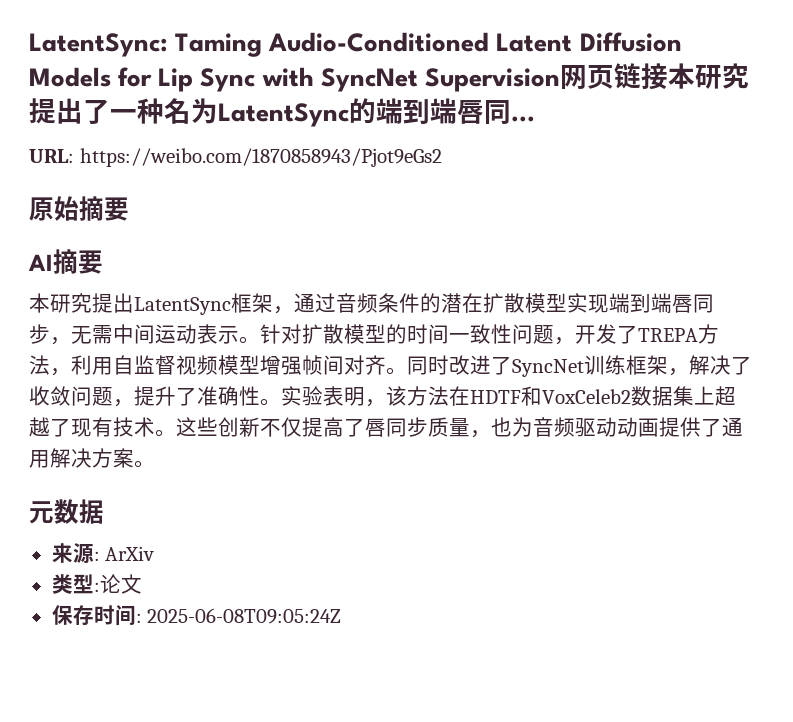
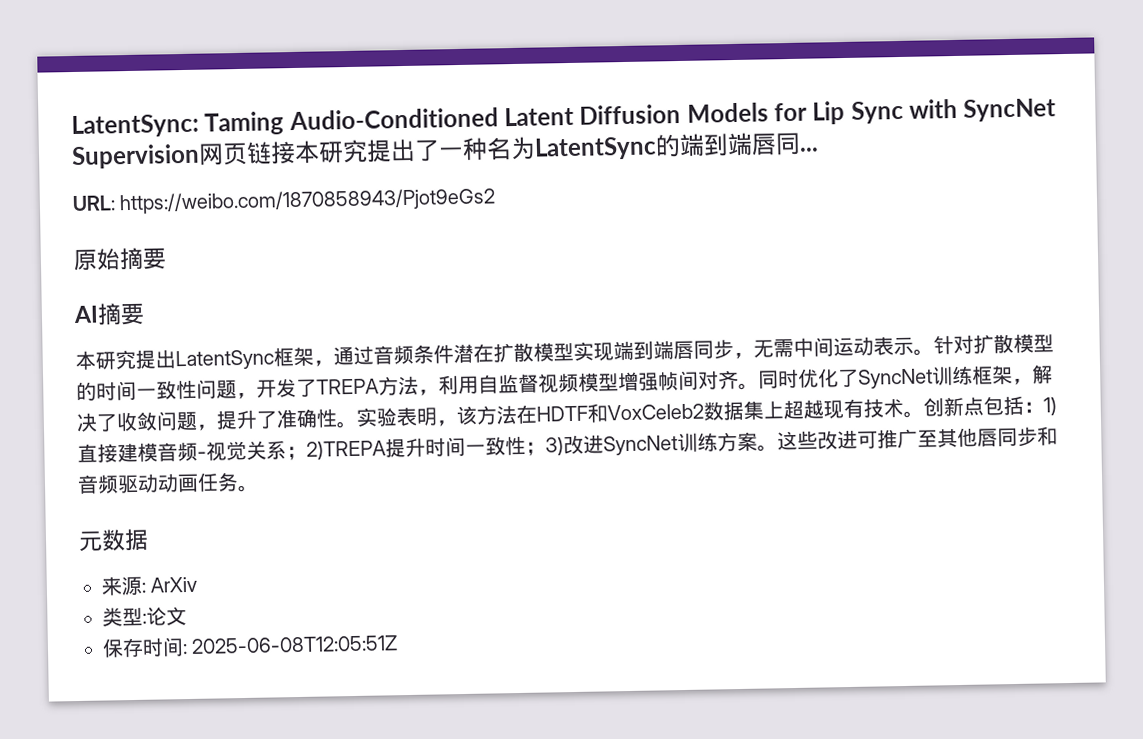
- 本研究提出LatentSync框架，通过音频条件的潜在扩散模型实现端到端唇同步，无需中间运动表示。
+ 本研究提出LatentSync框架，通过音频条件潜在扩散模型实现端到端唇同步，无需中间运动表示。
- 同时改进了SyncNet训练框架，解决了收敛问题，提升了准确性。
+ 同时优化了SyncNet训练框架，解决了收敛问题，提升了准确性。
- 实验表明，该方法在HDTF和VoxCeleb2数据集上超越了现有技术。
+ 实验表明，该方法在HDTF和VoxCeleb2数据集上超越现有技术。
- 这些创新不仅提高了唇同步质量，也为音频驱动动画提供了通用解决方案。
+ 创新点包括：1)直接建模音频-视觉关系；2)TREPA提升时间一致性；3)改进SyncNet训练方案。这些改进可推广至其他唇同步和音频驱动动画任务。
- 保存时间: 2025-06-08T09:05:24Z
+ 保存时间: 2025-06-08T12:05:51Z

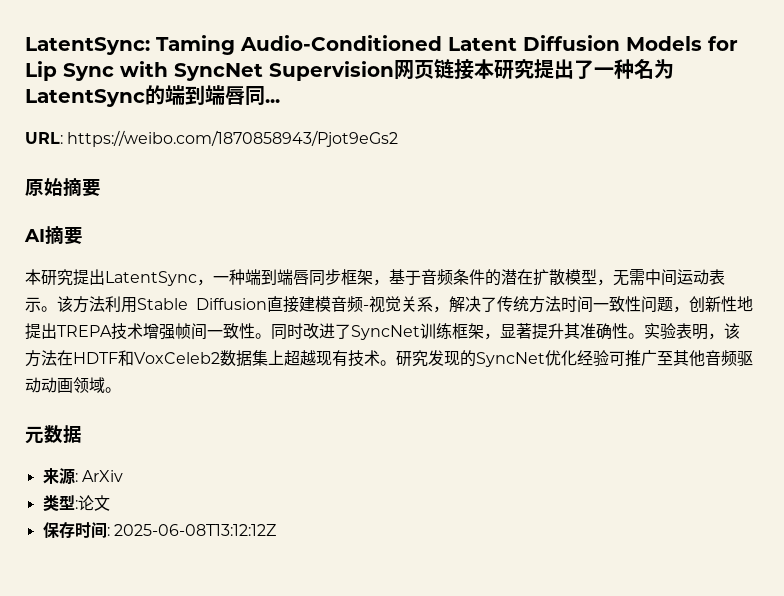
- 本研究提出LatentSync框架，通过音频条件潜在扩散模型实现端到端唇同步，无需中间运动表示。
+ 本研究提出LatentSync，一种端到端唇同步框架，基于音频条件的潜在扩散模型，无需中间运动表示。
- 针对扩散模型的时间一致性问题，开发了TREPA方法，利用自监督视频模型增强帧间对齐。同时优化了SyncNet训练框架，解决了收敛问题，提升了准确性。
+ 该方法利用Stable Diffusion直接建模音频-视觉关系，解决了传统方法时间一致性问题，创新性地提出TREPA技术增强帧间一致性。同时改进了SyncNet训练框架，显著提升其准确性。
- 创新点包括：1)直接建模音频-视觉关系；2)TREPA提升时间一致性；3)改进SyncNet训练方案。这些改进可推广至其他唇同步和音频驱动动画任务。
+ 研究发现的SyncNet优化经验可推广至其他音频驱动动画领域。
- 保存时间: 2025-06-08T12:05:51Z
+ 保存时间: 2025-06-08T13:12:12Z

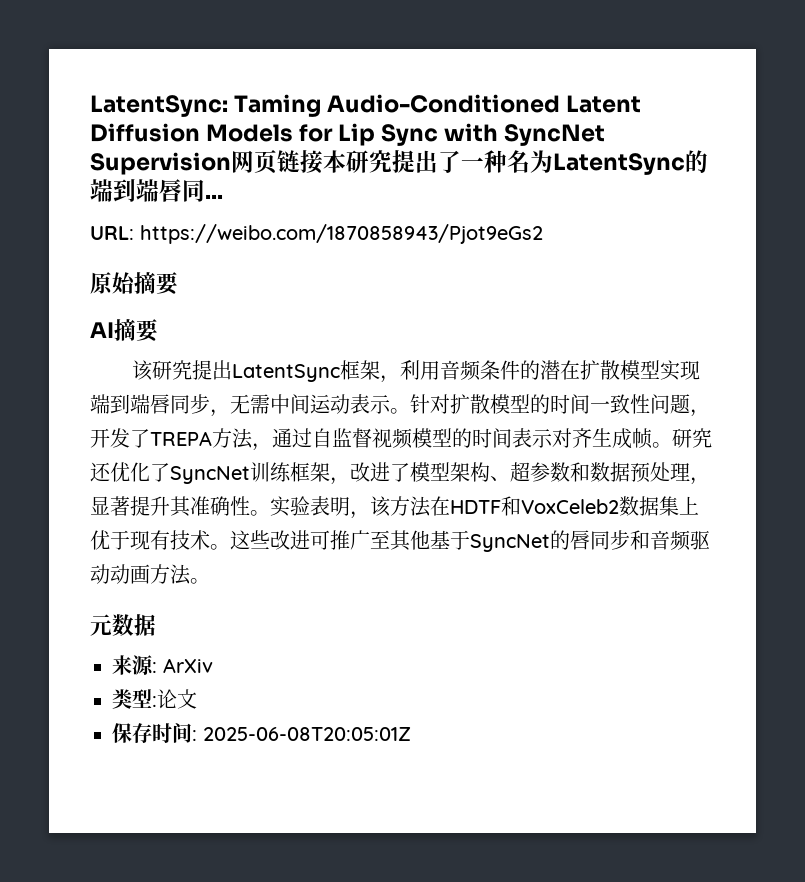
- 本研究提出LatentSync，一种端到端唇同步框架，基于音频条件的潜在扩散模型，无需中间运动表示。
+ 该研究提出LatentSync框架，利用音频条件的潜在扩散模型实现端到端唇同步，无需中间运动表示。
- 该方法利用Stable Diffusion直接建模音频-视觉关系，解决了传统方法时间一致性问题，创新性地提出TREPA技术增强帧间一致性。同时改进了SyncNet训练框架，显著提升其准确性。
+ 针对扩散模型的时间一致性问题，开发了TREPA方法，通过自监督视频模型的时间表示对齐生成帧。研究还优化了SyncNet训练框架，改进了模型架构、超参数和数据预处理，显著提升其准确性。
- 实验表明，该方法在HDTF和VoxCeleb2数据集上超越现有技术。
+ 实验表明，该方法在HDTF和VoxCeleb2数据集上优于现有技术。
- 研究发现的SyncNet优化经验可推广至其他音频驱动动画领域。
+ 这些改进可推广至其他基于SyncNet的唇同步和音频驱动动画方法。
- 保存时间: 2025-06-08T13:12:12Z
+ 保存时间: 2025-06-08T20:05:01Z

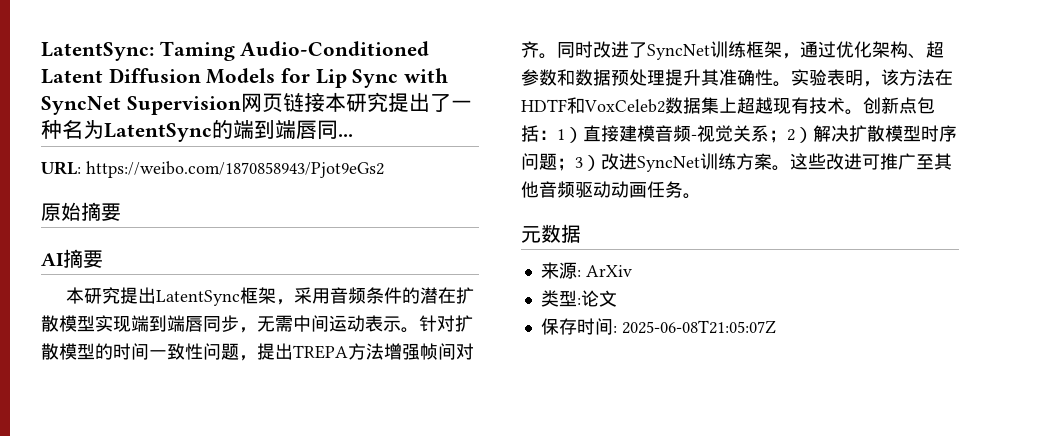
- 该研究提出LatentSync框架，利用音频条件的潜在扩散模型实现端到端唇同步，无需中间运动表示。
+ 本研究提出LatentSync框架，采用音频条件的潜在扩散模型实现端到端唇同步，无需中间运动表示。
- 针对扩散模型的时间一致性问题，开发了TREPA方法，通过自监督视频模型的时间表示对齐生成帧。研究还优化了SyncNet训练框架，改进了模型架构、超参数和数据预处理，显著提升其准确性。
+ 针对扩散模型的时间一致性问题，提出TREPA方法增强帧间对齐。同时改进了SyncNet训练框架，通过优化架构、超参数和数据预处理提升其准确性。
- 实验表明，该方法在HDTF和VoxCeleb2数据集上优于现有技术。
+ 实验表明，该方法在HDTF和VoxCeleb2数据集上超越现有技术。
+ 创新点包括：1）直接建模音频-视觉关系；2）解决扩散模型时序问题；3）改进SyncNet训练方案。
- 这些改进可推广至其他基于SyncNet的唇同步和音频驱动动画方法。
+ 这些改进可推广至其他音频驱动动画任务。
- 保存时间: 2025-06-08T20:05:01Z
+ 保存时间: 2025-06-08T21:05:07Z

